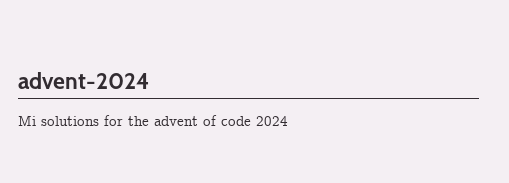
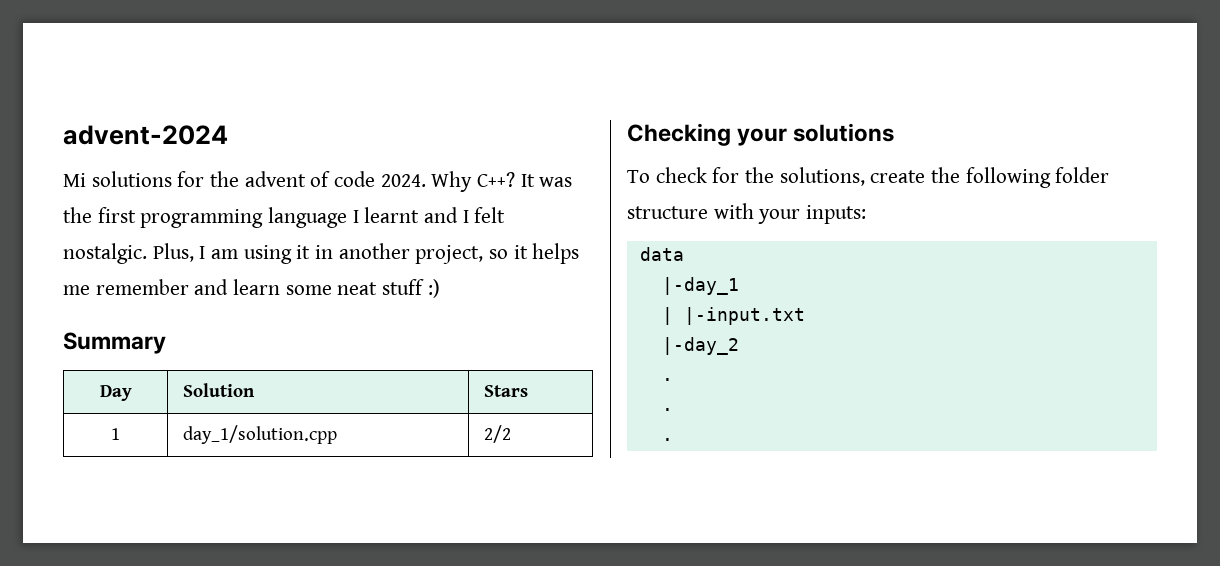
- Mi solutions for the advent of code 2024
+ Mi solutions for the advent of code 2024. Why C++? It was the first programming language I learnt and I felt nostalgic. Plus, I am using it in another project, so it helps me remember and learn some neat stuff :)
+ Summary
+ Day | Solution | Stars
+ 1 | day_1/solution.cpp | 2/2
+ Checking your solutions
+ To check for the solutions, create the following folder structure with your inputs:
+ data
+ |-day_1
+ | |-input.txt
+ |-day_2
+ .
+ .
+ .

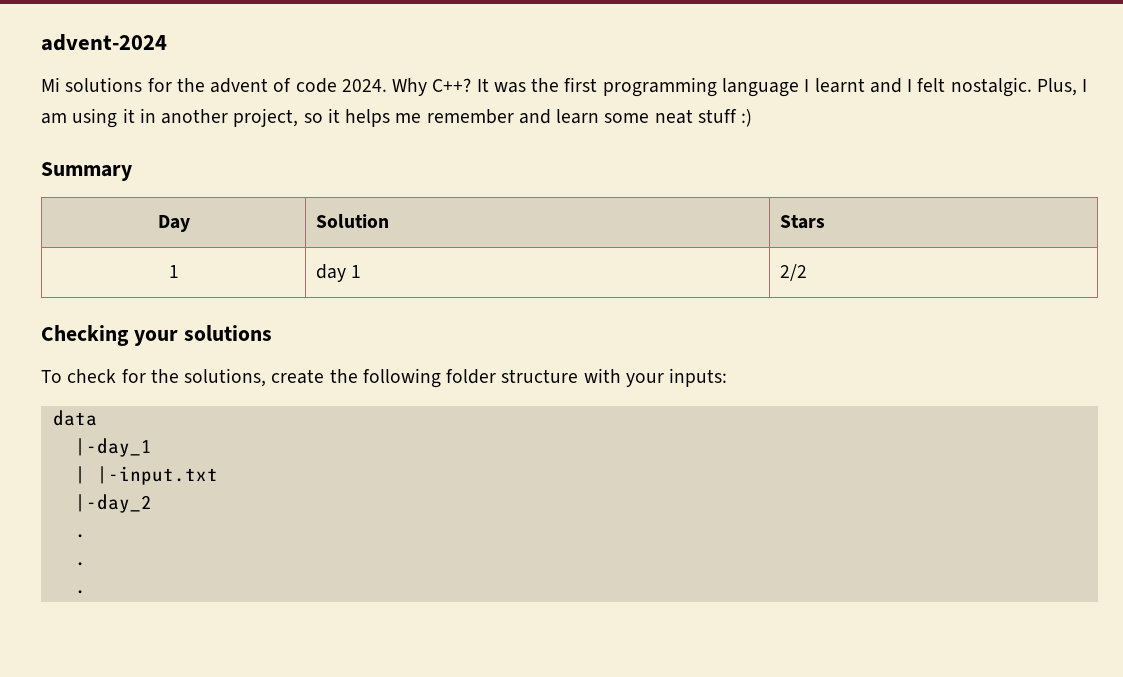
- 1 | day_1/solution.cpp | 2/2
+ 1 | day 1 | 2/2

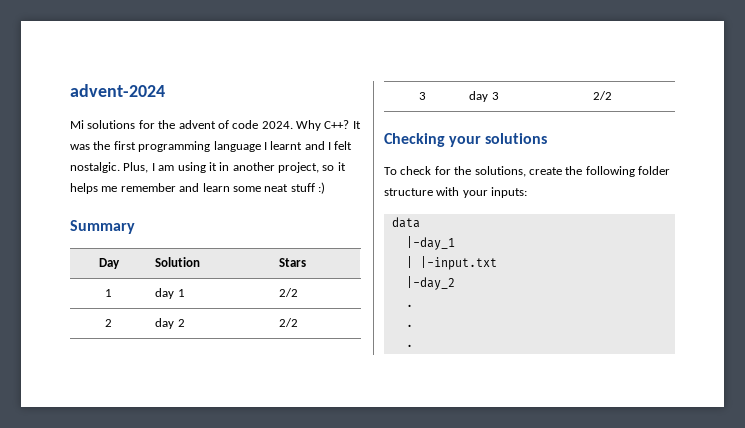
+ 2 | day 2 | 2/2
+ 3 | day 3 | 2/2

